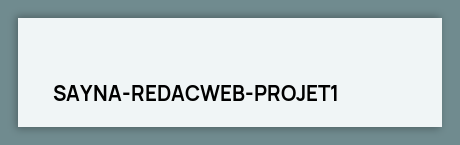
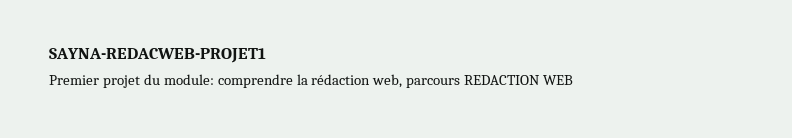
+ Premier projet du module: comprendre la rédaction web, parcours REDACTION WEB

